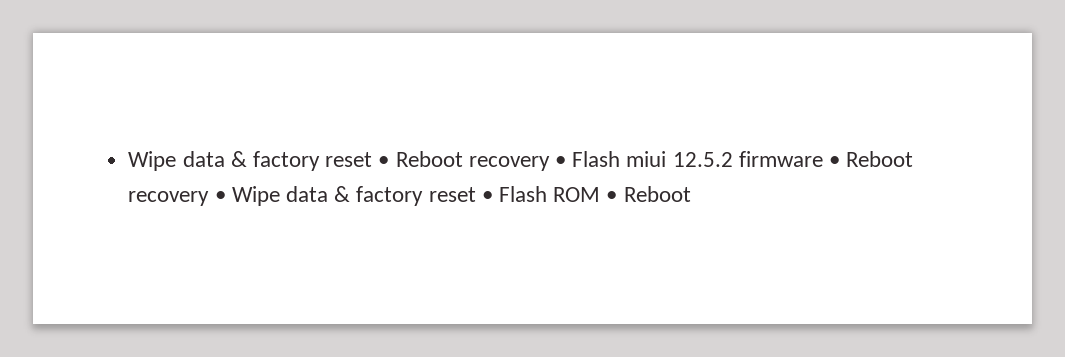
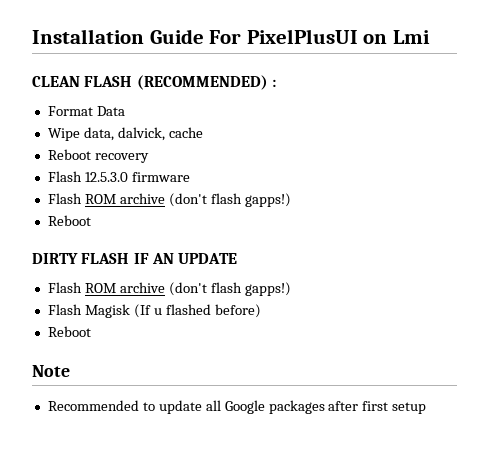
- Wipe data & factory reset • Reboot recovery • Flash miui 12.5.2 firmware • Reboot recovery • Wipe data & factory reset • Flash ROM • Reboot
+ Installation Guide For PixelPlusUI on Lmi
+ CLEAN FLASH (RECOMMENDED) :
+ Format Data
+ Wipe data, dalvick, cache
+ Reboot recovery
+ Flash 12.5.3.0 firmware
+ Flash ROM archive (don't flash gapps!)
+ Reboot
+ DIRTY FLASH IF AN UPDATE
+ Flash ROM archive (don't flash gapps!)
+ Flash Magisk (If u flashed before)
+ Reboot
+ Note
+ Recommended to update all Google packages after first setup

